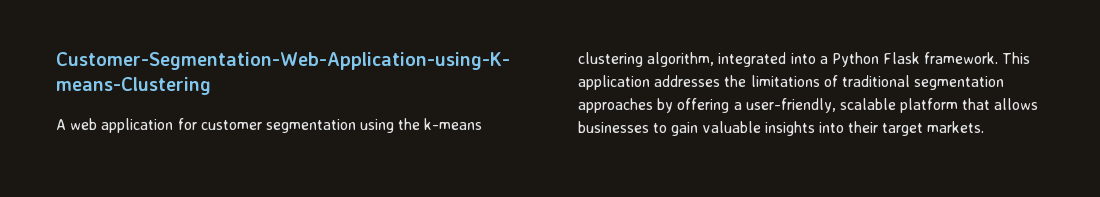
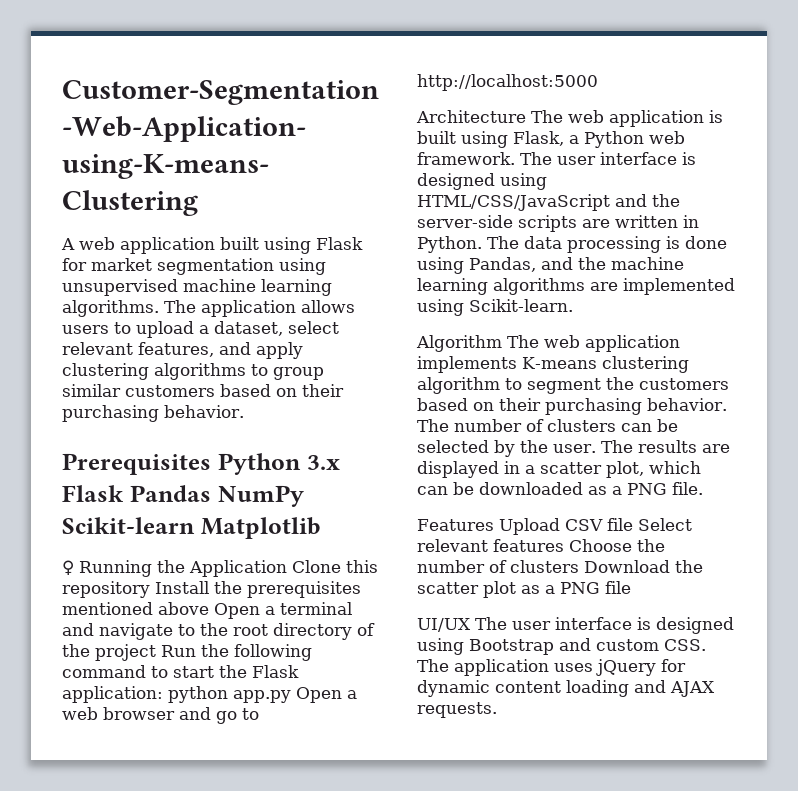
- A web application for customer segmentation using the k-means clustering algorithm, integrated into a Python Flask framework. This application addresses the limitations of traditional segmentation approaches by offering a user-friendly, scalable platform that allows businesses to gain valuable insights into their target markets.
+ A web application built using Flask for market segmentation using unsupervised machine learning algorithms. The application allows users to upload a dataset, select relevant features, and apply clustering algorithms to group similar customers based on their purchasing behavior.
+ Prerequisites Python 3.x Flask Pandas NumPy Scikit-learn Matplotlib
+ ♀ Running the Application Clone this repository Install the prerequisites mentioned above Open a terminal and navigate to the root directory of the project Run the following command to start the Flask application: python app.py Open a web browser and go to http://localhost:5000
+ Architecture The web application is built using Flask, a Python web framework. The user interface is designed using HTML/CSS/JavaScript and the server-side scripts are written in Python. The data processing is done using Pandas, and the machine learning algorithms are implemented using Scikit-learn.
+ Algorithm The web application implements K-means clustering algorithm to segment the customers based on their purchasing behavior. The number of clusters can be selected by the user. The results are displayed in a scatter plot, which can be downloaded as a PNG file.
+ Features Upload CSV file Select relevant features Choose the number of clusters Download the scatter plot as a PNG file
+ UI/UX The user interface is designed using Bootstrap and custom CSS. The application uses jQuery for dynamic content loading and AJAX requests.

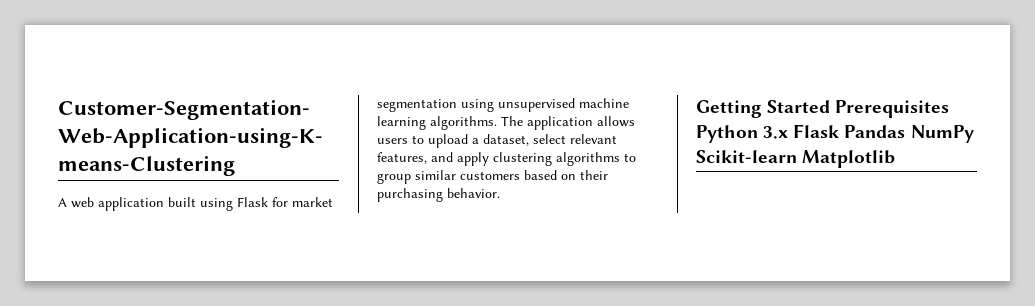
- Prerequisites Python 3.x Flask Pandas NumPy Scikit-learn Matplotlib
+ Getting Started Prerequisites Python 3.x Flask Pandas NumPy Scikit-learn Matplotlib
- ♀ Running the Application Clone this repository Install the prerequisites mentioned above Open a terminal and navigate to the root directory of the project Run the following command to start the Flask application: python app.py Open a web browser and go to http://localhost:5000
- Architecture The web application is built using Flask, a Python web framework. The user interface is designed using HTML/CSS/JavaScript and the server-side scripts are written in Python. The data processing is done using Pandas, and the machine learning algorithms are implemented using Scikit-learn.
- Algorithm The web application implements K-means clustering algorithm to segment the customers based on their purchasing behavior. The number of clusters can be selected by the user. The results are displayed in a scatter plot, which can be downloaded as a PNG file.
- Features Upload CSV file Select relevant features Choose the number of clusters Download the scatter plot as a PNG file
- UI/UX The user interface is designed using Bootstrap and custom CSS. The application uses jQuery for dynamic content loading and AJAX requests.

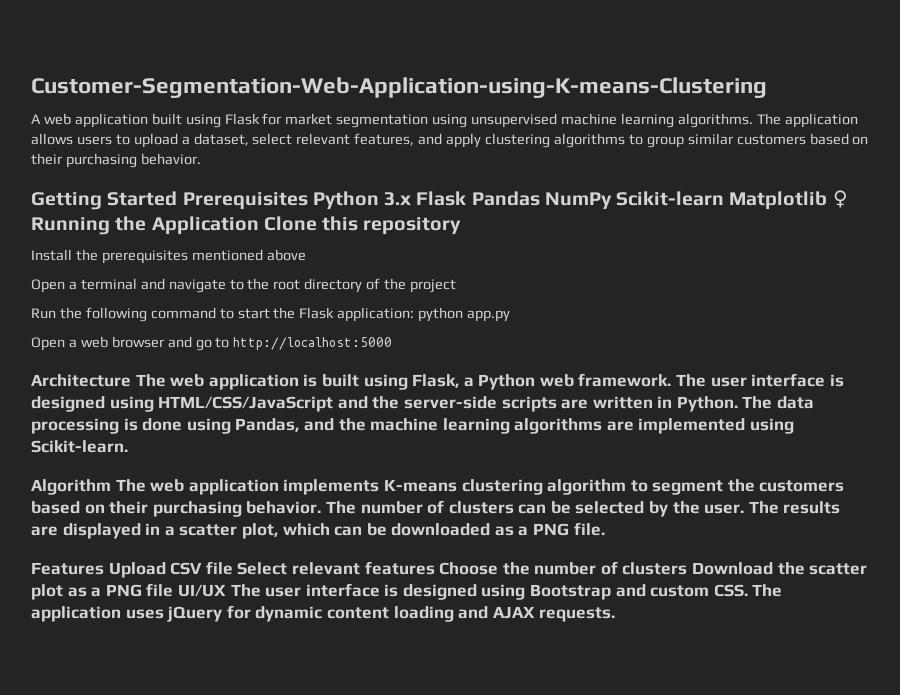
- Getting Started Prerequisites Python 3.x Flask Pandas NumPy Scikit-learn Matplotlib
+ Getting Started Prerequisites Python 3.x Flask Pandas NumPy Scikit-learn Matplotlib ♀ Running the Application Clone this repository
+ Install the prerequisites mentioned above
+ Open a terminal and navigate to the root directory of the project
+ Run the following command to start the Flask application: python app.py
+ Open a web browser and go to http://localhost:5000
+ Architecture The web application is built using Flask, a Python web framework. The user interface is designed using HTML/CSS/JavaScript and the server-side scripts are written in Python. The data processing is done using Pandas, and the machine learning algorithms are implemented using Scikit-learn.
+ Algorithm The web application implements K-means clustering algorithm to segment the customers based on their purchasing behavior. The number of clusters can be selected by the user. The results are displayed in a scatter plot, which can be downloaded as a PNG file.
+ Features Upload CSV file Select relevant features Choose the number of clusters Download the scatter plot as a PNG file UI/UX The user interface is designed using Bootstrap and custom CSS. The application uses jQuery for dynamic content loading and AJAX requests.

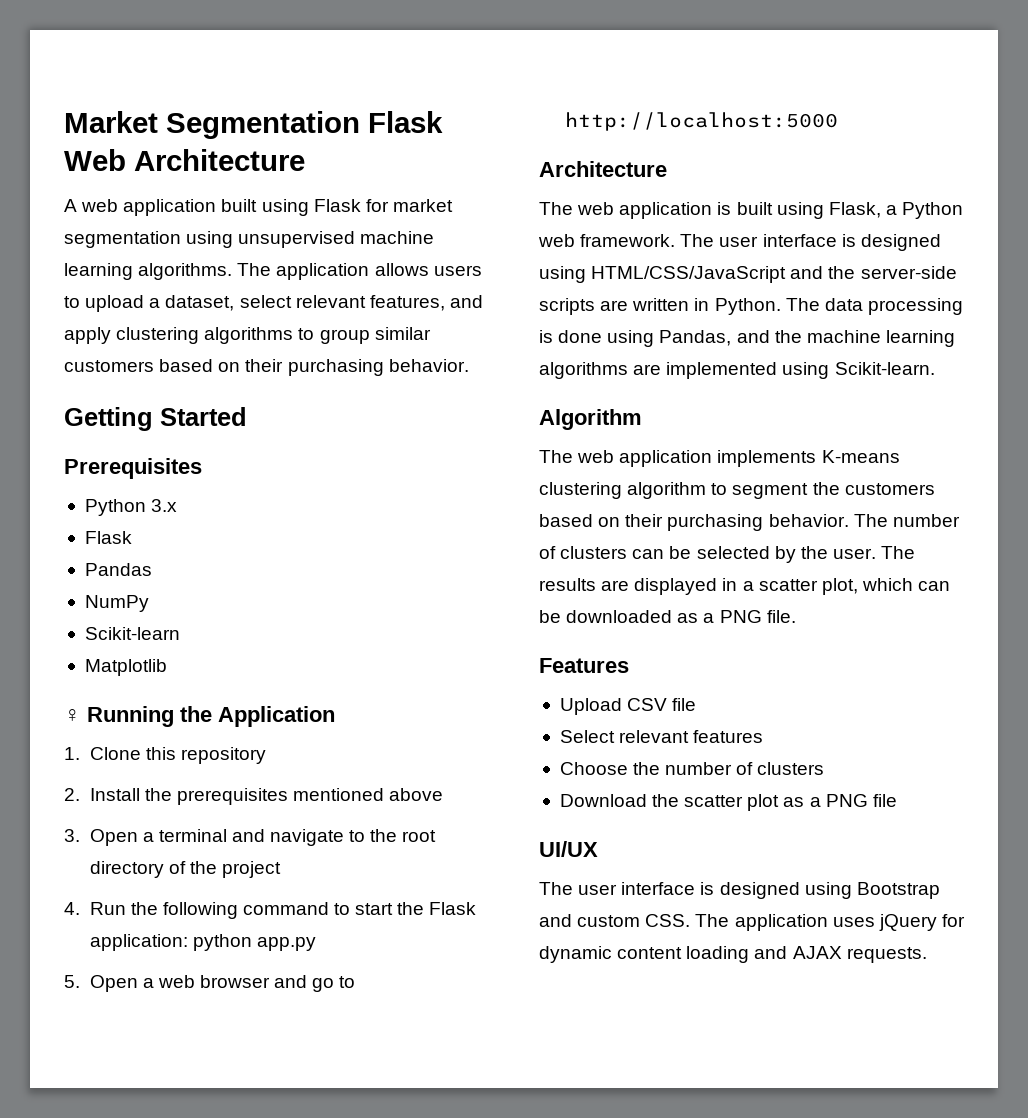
- Customer-Segmentation-Web-Application-using-K-means-Clustering
+ Market Segmentation Flask Web Architecture
- Getting Started Prerequisites Python 3.x Flask Pandas NumPy Scikit-learn Matplotlib ♀ Running the Application Clone this repository
+ Getting Started
+ Prerequisites
+ Python 3.x
+ Flask
+ Pandas
+ NumPy
+ Scikit-learn
+ Matplotlib
+ ♀ Running the Application
+ 1. Clone this repository
- Install the prerequisites mentioned above
+ 2. Install the prerequisites mentioned above
- Open a terminal and navigate to the root directory of the project
+ 3. Open a terminal and navigate to the root directory of the project
- Run the following command to start the Flask application: python app.py
+ 4. Run the following command to start the Flask application: python app.py
- Open a web browser and go to http://localhost:5000
- Architecture The web application is built using Flask, a Python web framework.
+ 5. Open a web browser and go to http://localhost:5000
+ Architecture
+ The web application is built using Flask, a Python web framework.
- Algorithm The web application implements K-means clustering algorithm to segment the customers based on their purchasing behavior.
+ Algorithm
+ The web application implements K-means clustering algorithm to segment the customers based on their purchasing behavior.
- Features Upload CSV file Select relevant features Choose the number of clusters Download the scatter plot as a PNG file UI/UX The user interface is designed using Bootstrap and custom CSS. The application uses jQuery for dynamic content loading and AJAX requests.
+ Features
+ Upload CSV file
+ Select relevant features
+ Choose the number of clusters
+ Download the scatter plot as a PNG file
+ UI/UX
+ The user interface is designed using Bootstrap and custom CSS. The application uses jQuery for dynamic content loading and AJAX requests.

